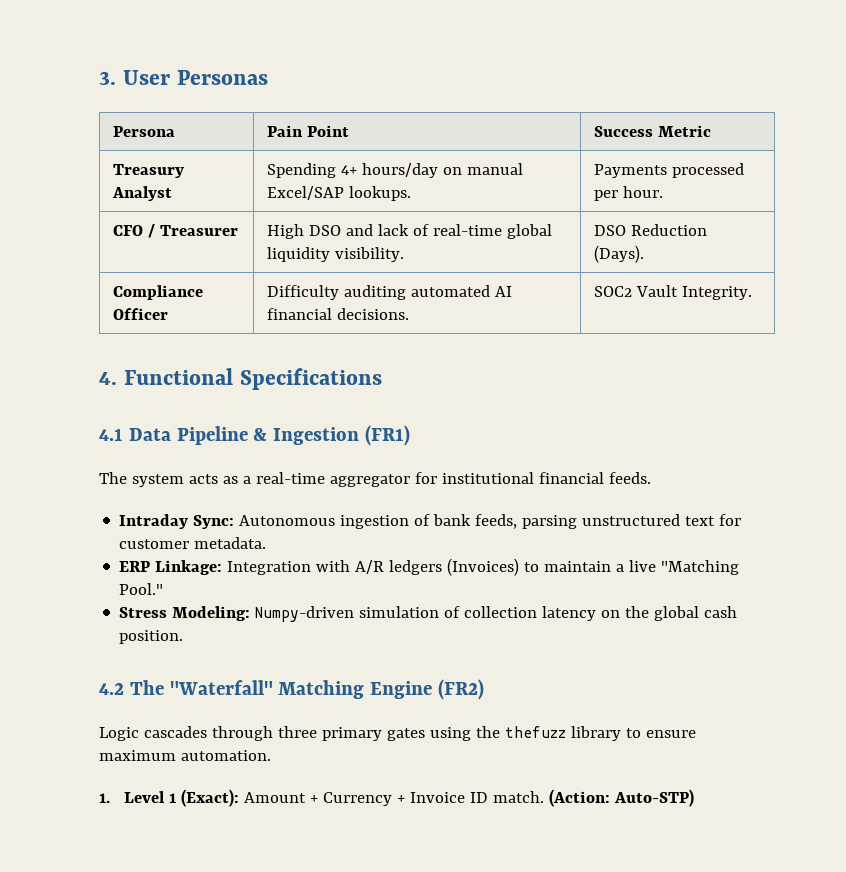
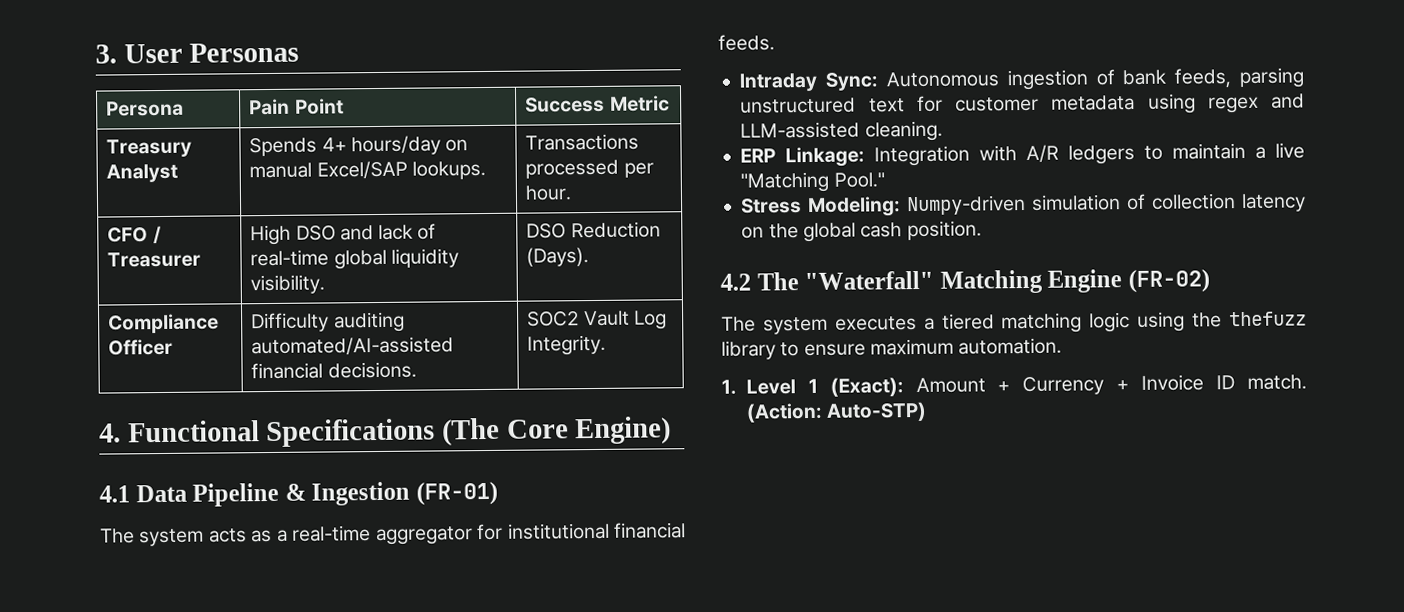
- Treasury Analyst | Spending 4+ hours/day on manual Excel/SAP lookups. | Payments processed per hour.
+ Treasury Analyst | Spends 4+ hours/day on manual Excel/SAP lookups. | Transactions processed per hour.
- Compliance Officer | Difficulty auditing automated AI financial decisions. | SOC2 Vault Integrity.
+ Compliance Officer | Difficulty auditing automated/AI-assisted financial decisions. | SOC2 Vault Log Integrity.
- 4. Functional Specifications
+ 4. Functional Specifications (The Core Engine)
- 4.1 Data Pipeline & Ingestion (FR1)
+ 4.1 Data Pipeline & Ingestion (FR-01)
- Intraday Sync: Autonomous ingestion of bank feeds, parsing unstructured text for customer metadata.
+ Intraday Sync: Autonomous ingestion of bank feeds, parsing unstructured text for customer metadata using regex and LLM-assisted cleaning.
- ERP Linkage: Integration with A/R ledgers (Invoices) to maintain a live "Matching Pool."
+ ERP Linkage: Integration with A/R ledgers to maintain a live "Matching Pool."
- 4.2 The "Waterfall" Matching Engine (FR2)
- Logic cascades through three primary gates using the thefuzz library to ensure maximum automation.
+ 4.2 The "Waterfall" Matching Engine (FR-02)
+ The system executes a tiered matching logic using the thefuzz library to ensure maximum automation.

